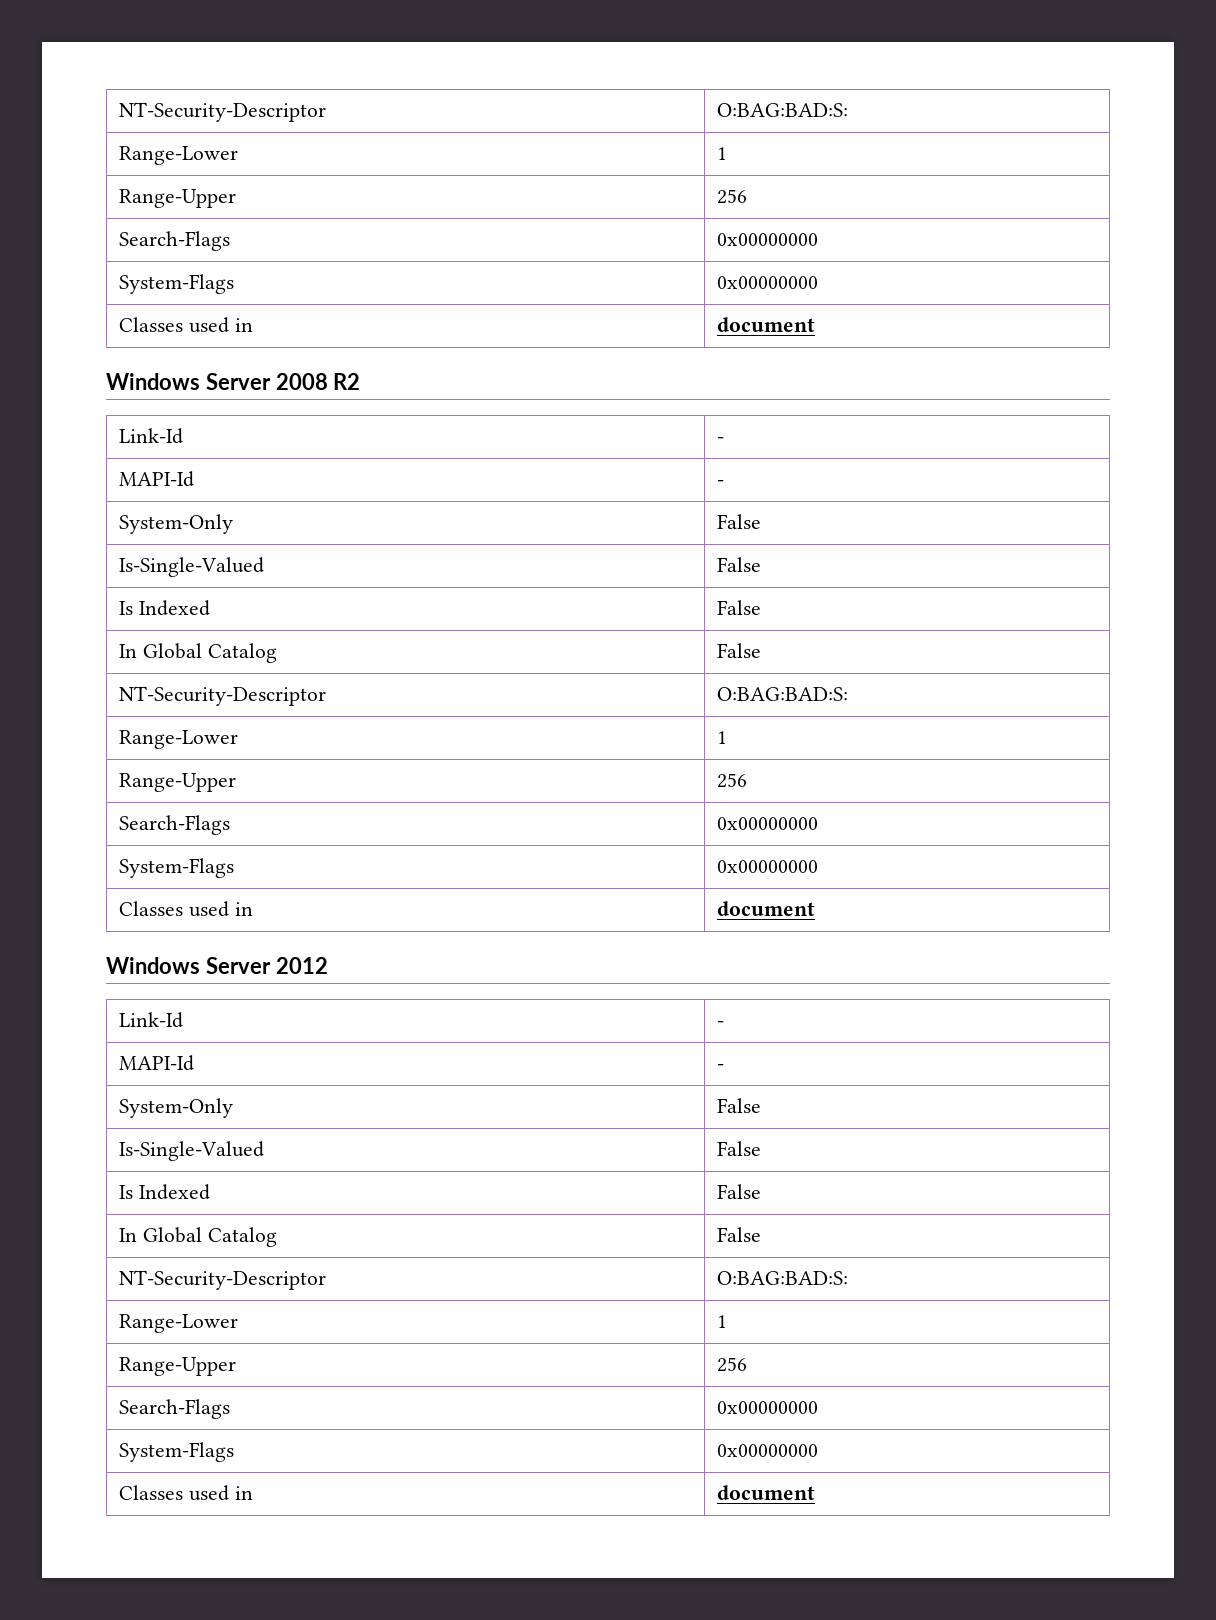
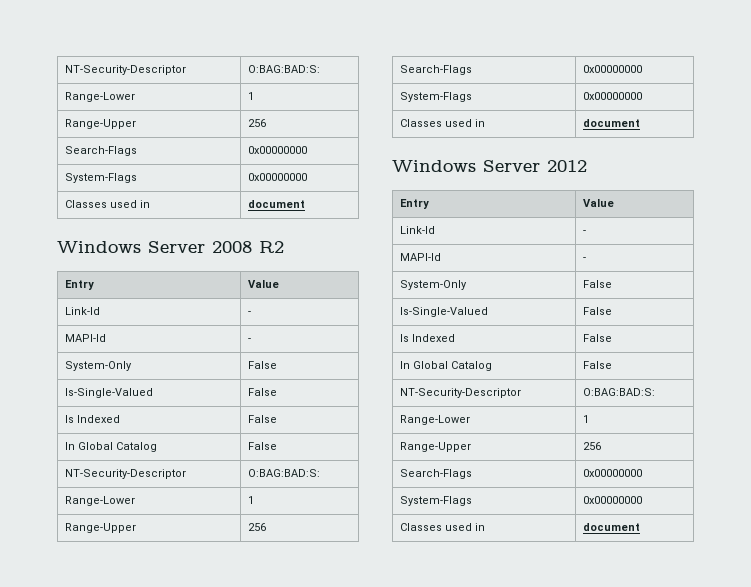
  Windows Server 2008 R2
+ Entry | Value
  Windows Server 2012
+ Entry | Value

